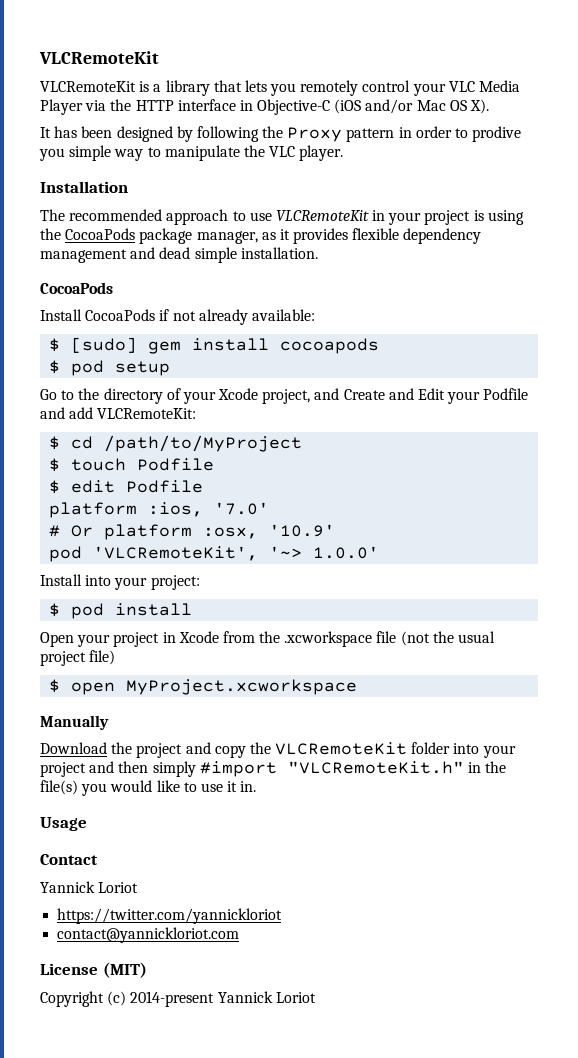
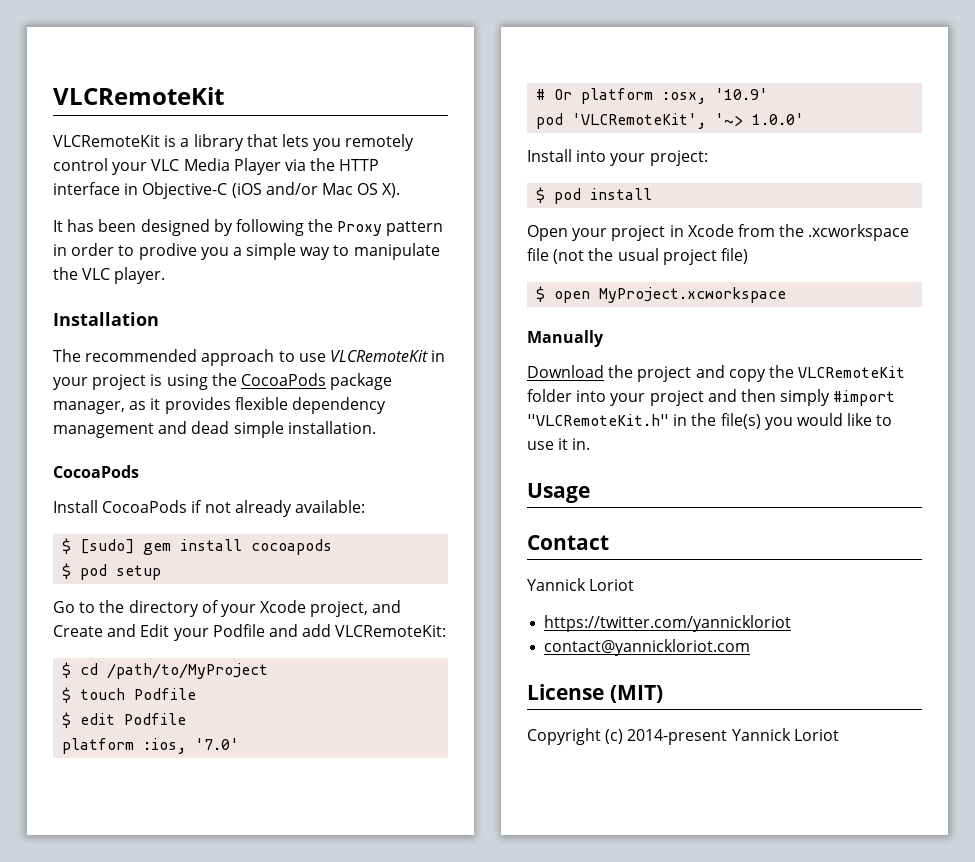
- It has been designed by following the Proxy pattern in order to prodive you simple way to manipulate the VLC player.
+ It has been designed by following the Proxy pattern in order to prodive you a simple way to manipulate the VLC player.

